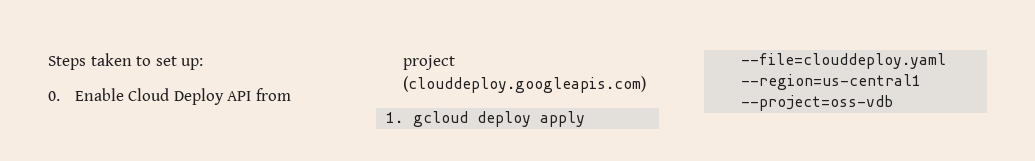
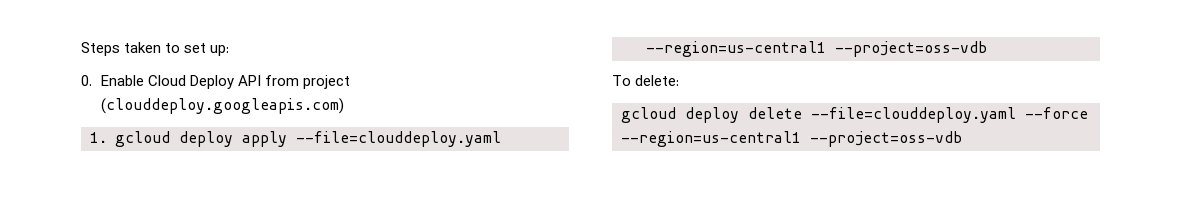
+ To delete:
+ gcloud deploy delete --file=clouddeploy.yaml --force --region=us-central1 --project=oss-vdb

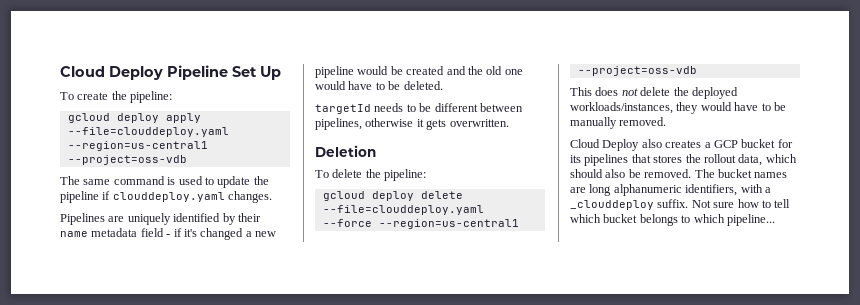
- Steps taken to set up:
- 0. Enable Cloud Deploy API from project (clouddeploy.googleapis.com)
- 1. gcloud deploy apply --file=clouddeploy.yaml --region=us-central1 --project=oss-vdb
+ Cloud Deploy Pipeline Set Up
+ To create the pipeline:
+ gcloud deploy apply --file=clouddeploy.yaml --region=us-central1 --project=oss-vdb
- To delete:
+ The same command is used to update the pipeline if clouddeploy.yaml changes.
+ Pipelines are uniquely identified by their name metadata field - if it's changed a new pipeline would be created and the old one would have to be deleted.
+ targetId needs to be different between pipelines, otherwise it gets overwritten.
+ Deletion
+ To delete the pipeline:
+ This does not delete the deployed workloads/instances, they would have to be manually removed.
+ Cloud Deploy also creates a GCP bucket for its pipelines that stores the rollout data, which should also be removed. The bucket names are long alphanumeric identifiers, with a _clouddeploy suffix. Not sure how to tell which bucket belongs to which pipeline...

